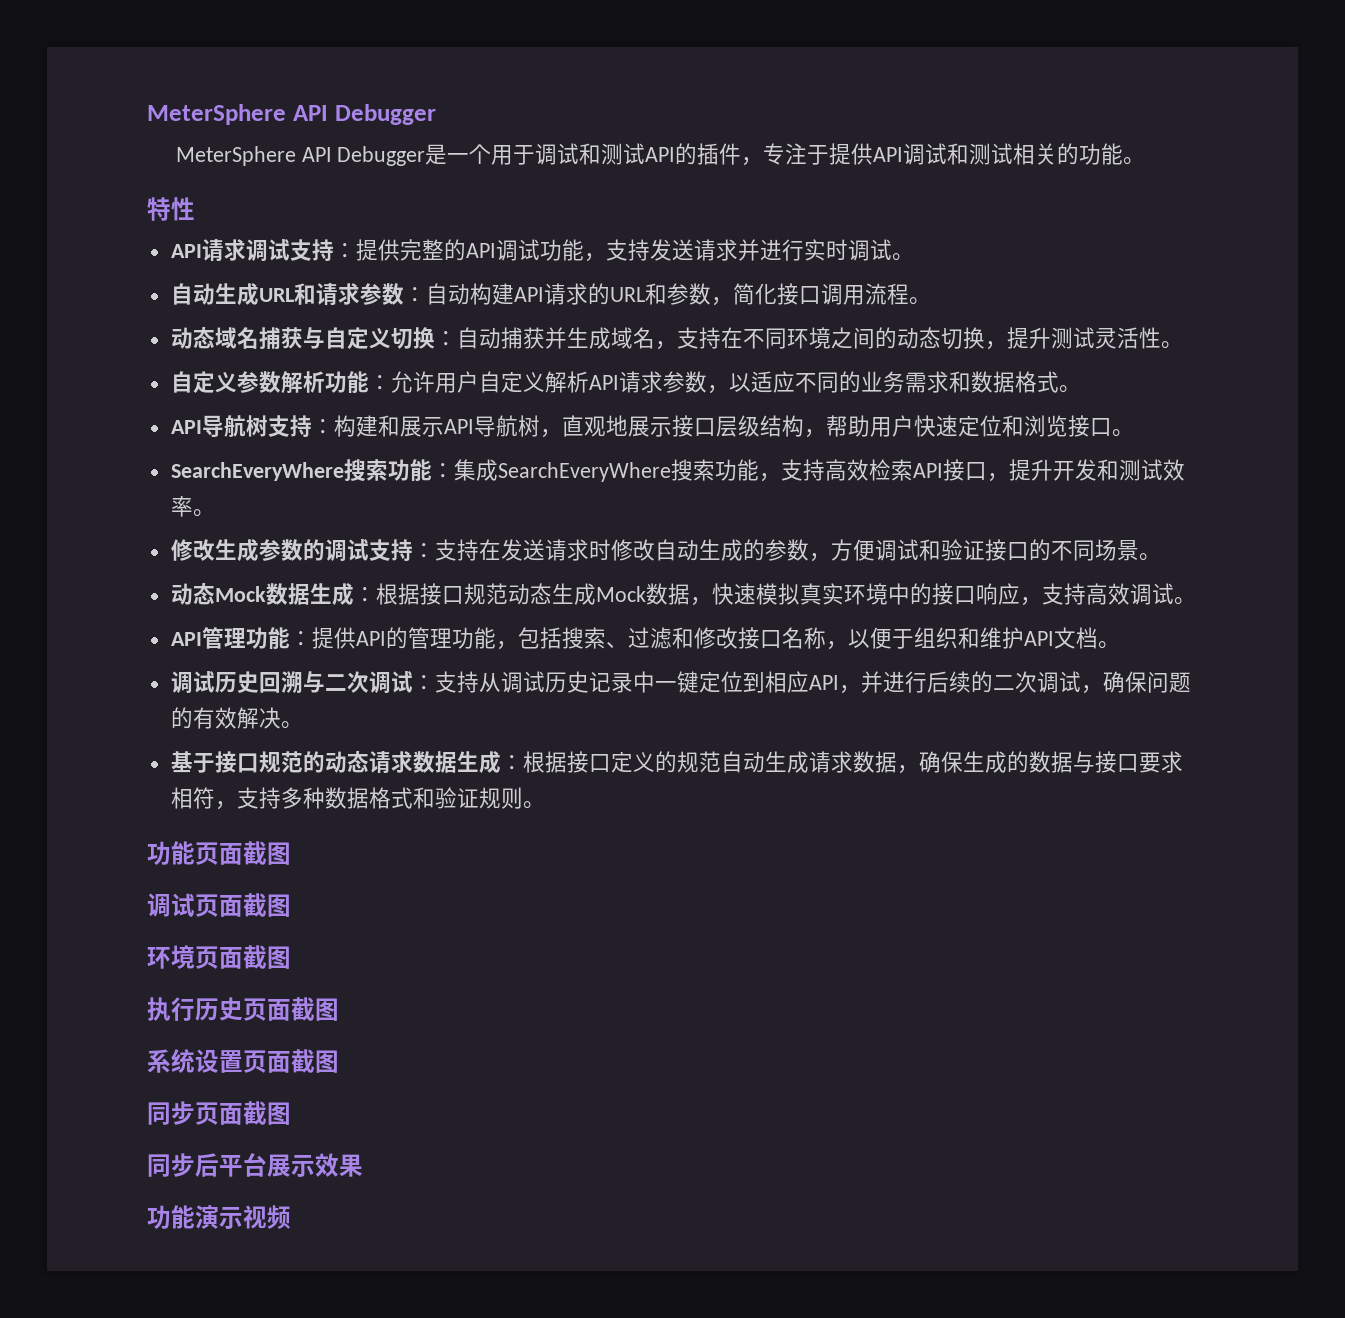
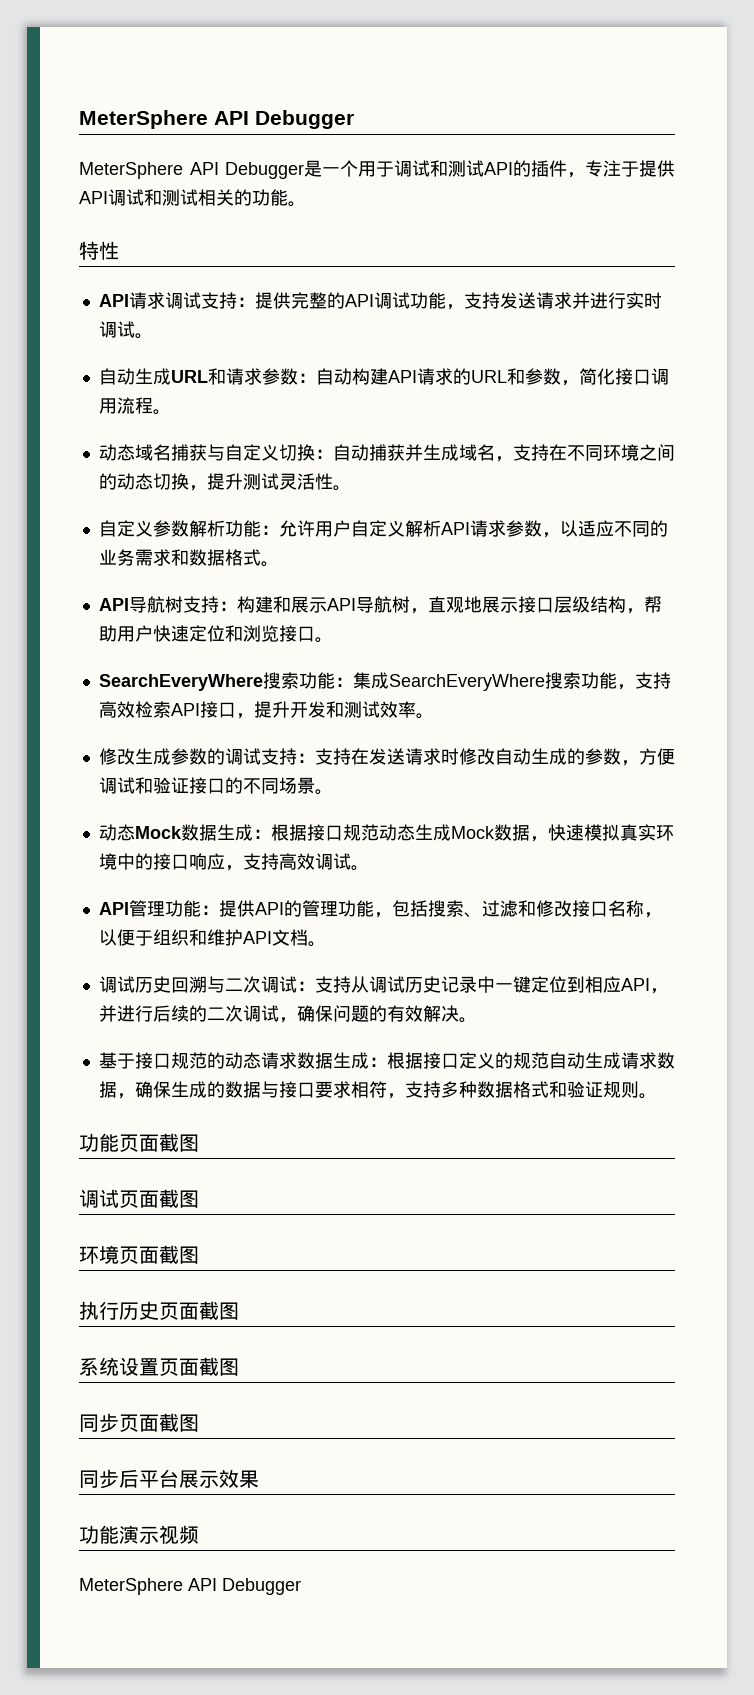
  功能演示视频
+ MeterSphere API Debugger

